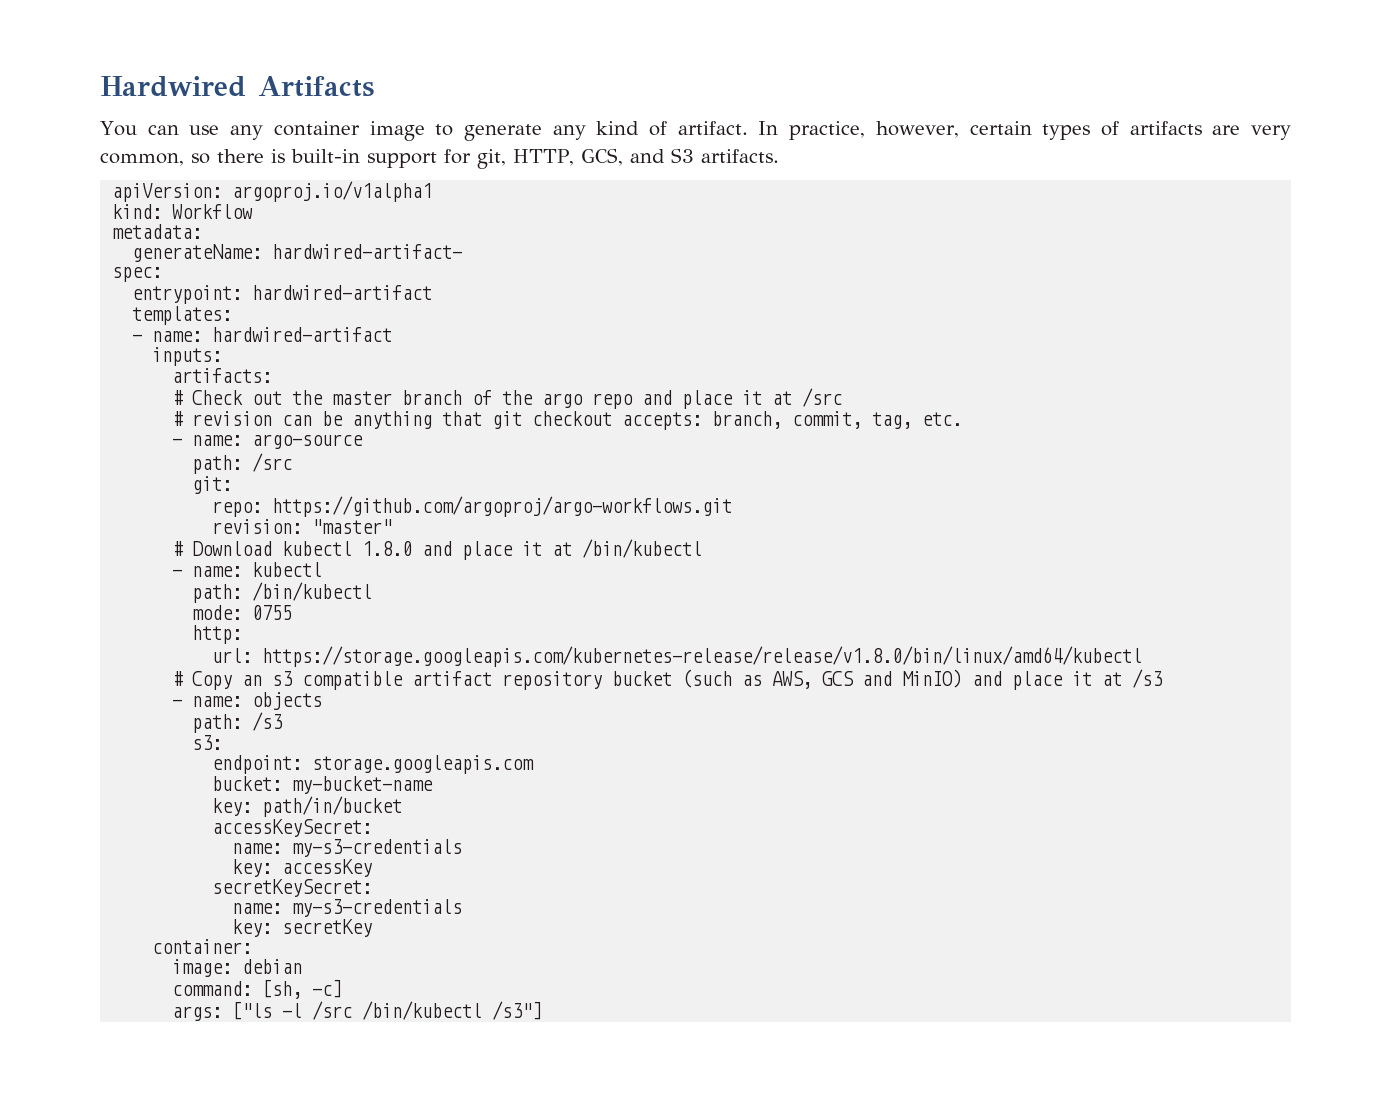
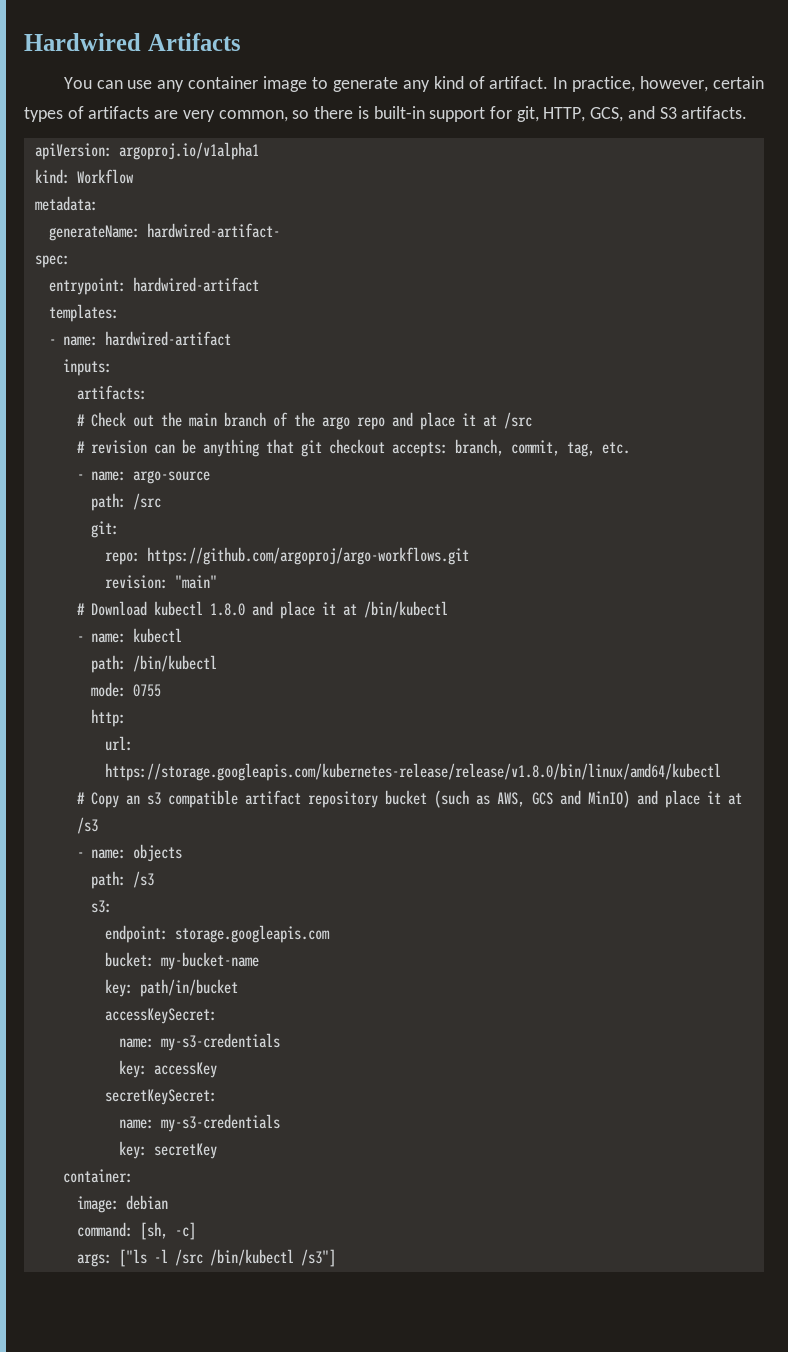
- # Check out the master branch of the argo repo and place it at /src
+ # Check out the main branch of the argo repo and place it at /src
- revision: "master"
+ revision: "main"

